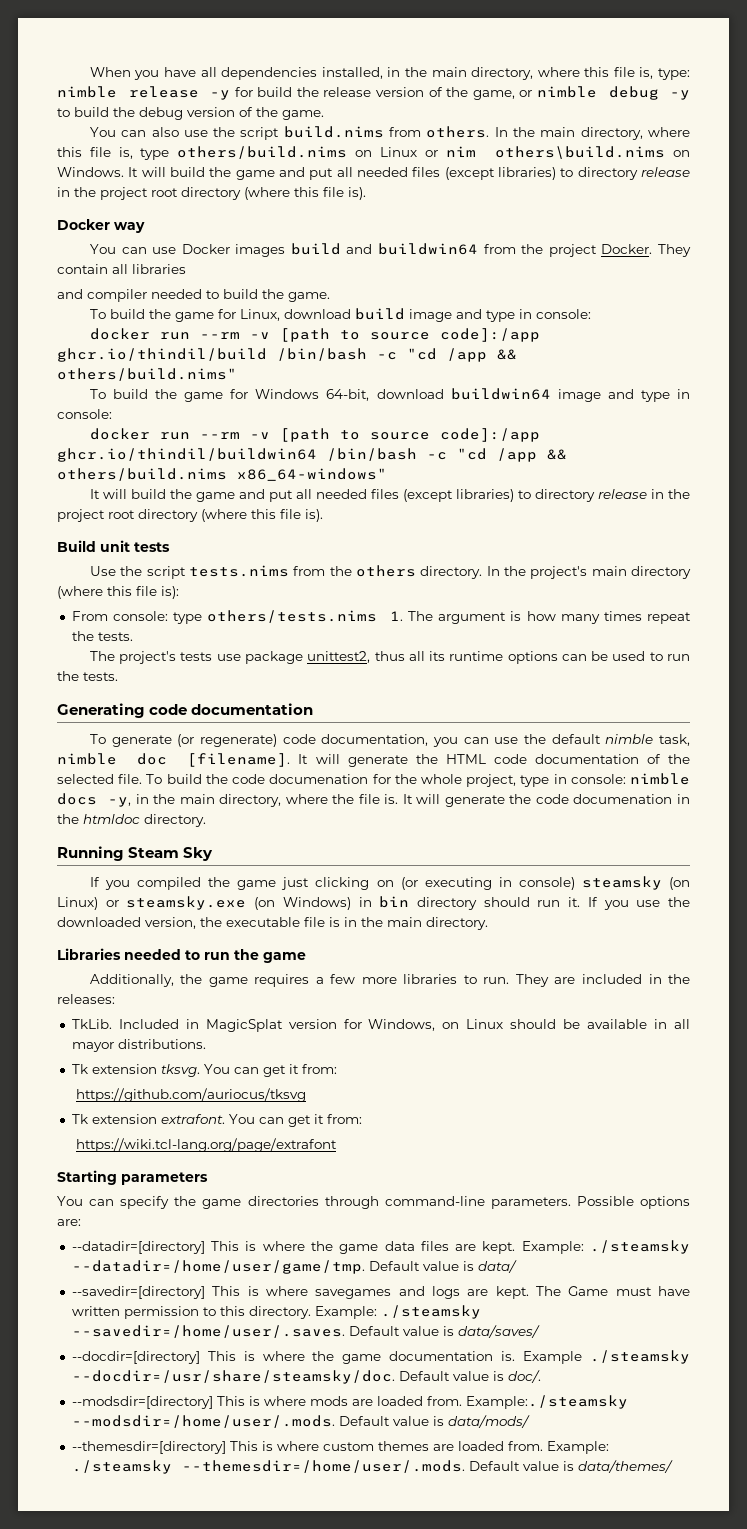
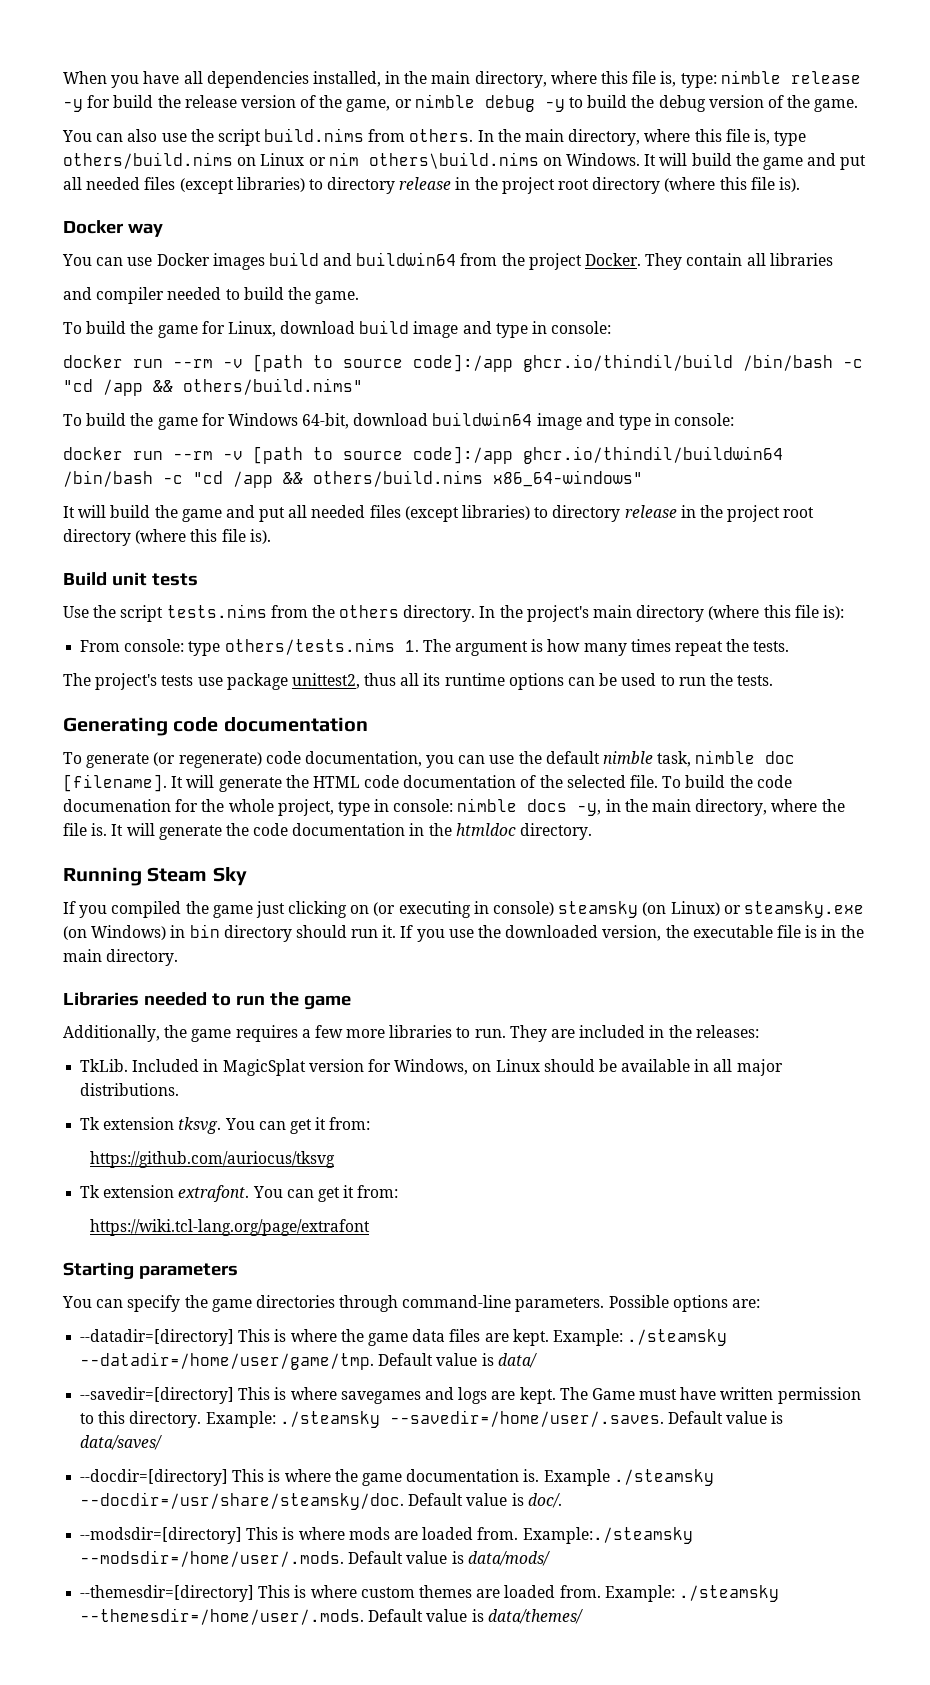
- It will generate the code documenation in the htmldoc directory.
+ It will generate the code documentation in the htmldoc directory.
- Included in MagicSplat version for Windows, on Linux should be available in all mayor distributions.
+ Included in MagicSplat version for Windows, on Linux should be available in all major distributions.

